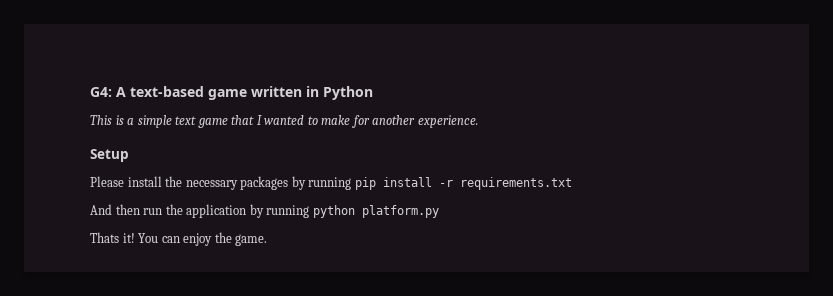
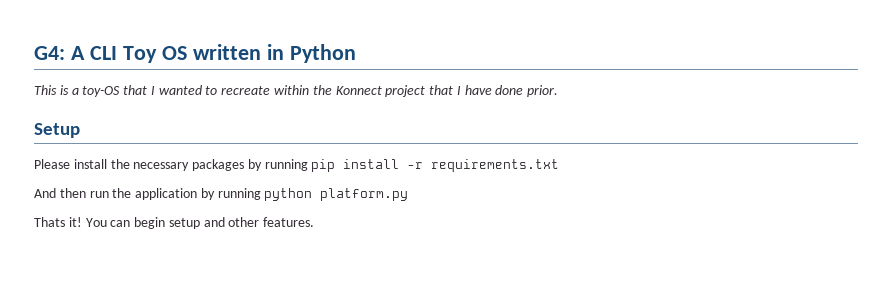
- G4: A text-based game written in Python
+ G4: A CLI Toy OS written in Python
- This is a simple text game that I wanted to make for another experience.
+ This is a toy-OS that I wanted to recreate within the Konnect project that I have done prior.
- You can enjoy the game.
+ You can begin setup and other features.

